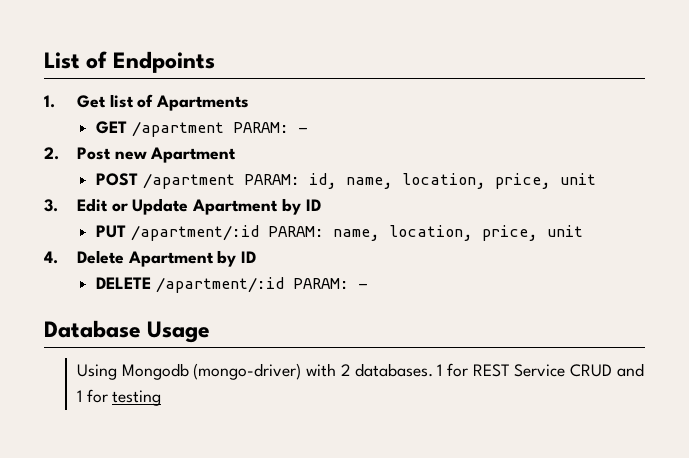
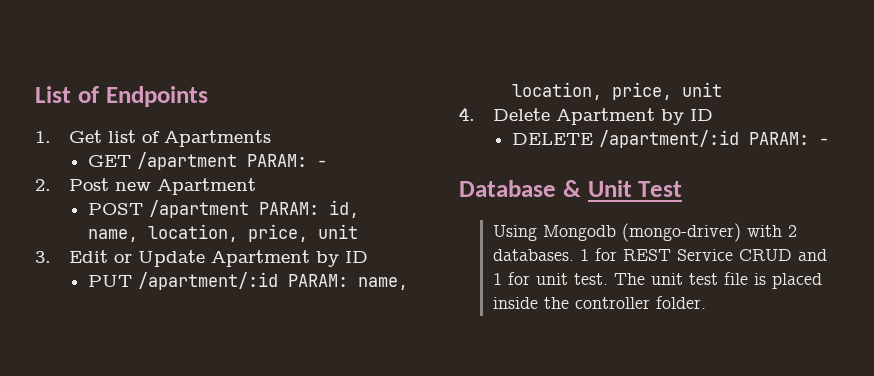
- Database Usage
+ Database & Unit Test
- 1 for REST Service CRUD and 1 for testing
+ 1 for REST Service CRUD and 1 for unit test. The unit test file is placed inside the controller folder.

